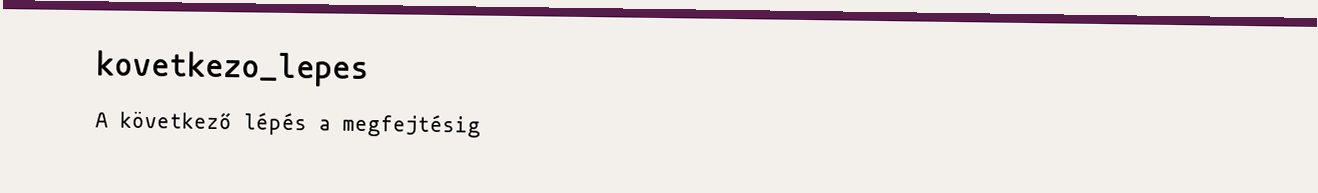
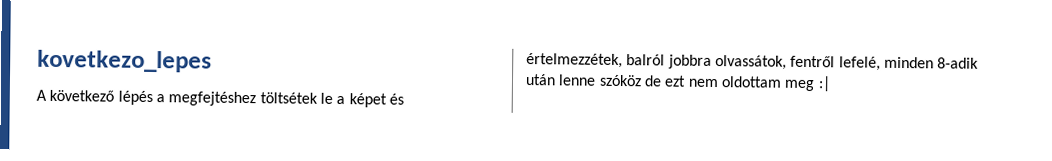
- A következő lépés a megfejtésig
+ A következő lépés a megfejtéshez töltsétek le a képet és értelmezzétek, balról jobbra olvassátok, fentről lefelé, minden 8-adik után lenne szóköz de ezt nem oldottam meg :|

